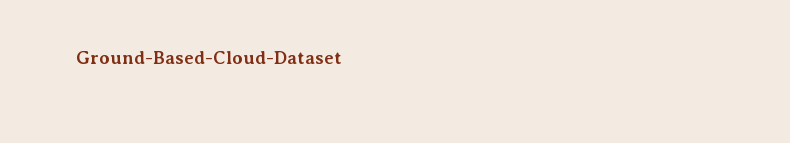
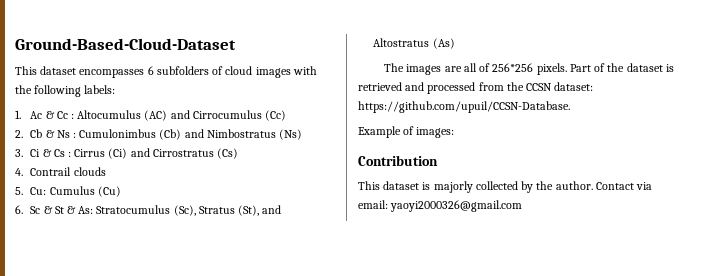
+ This dataset encompasses 6 subfolders of cloud images with the following labels:
+ 1. Ac & Cc : Altocumulus (AC) and Cirrocumulus (Cc)
+ 2. Cb & Ns : Cumulonimbus (Cb) and Nimbostratus (Ns)
+ 3. Ci & Cs : Cirrus (Ci) and Cirrostratus (Cs)
+ 4. Contrail clouds
+ 5. Cu: Cumulus (Cu)
+ 6. Sc & St & As: Stratocumulus (Sc), Stratus (St), and Altostratus (As)
+ The images are all of 256*256 pixels. Part of the dataset is retrieved and processed from the CCSN dataset: https://github.com/upuil/CCSN-Database.
+ Example of images:
+ Contribution
+ This dataset is majorly collected by the author. Contact via email: yaoyi2000326@gmail.com

